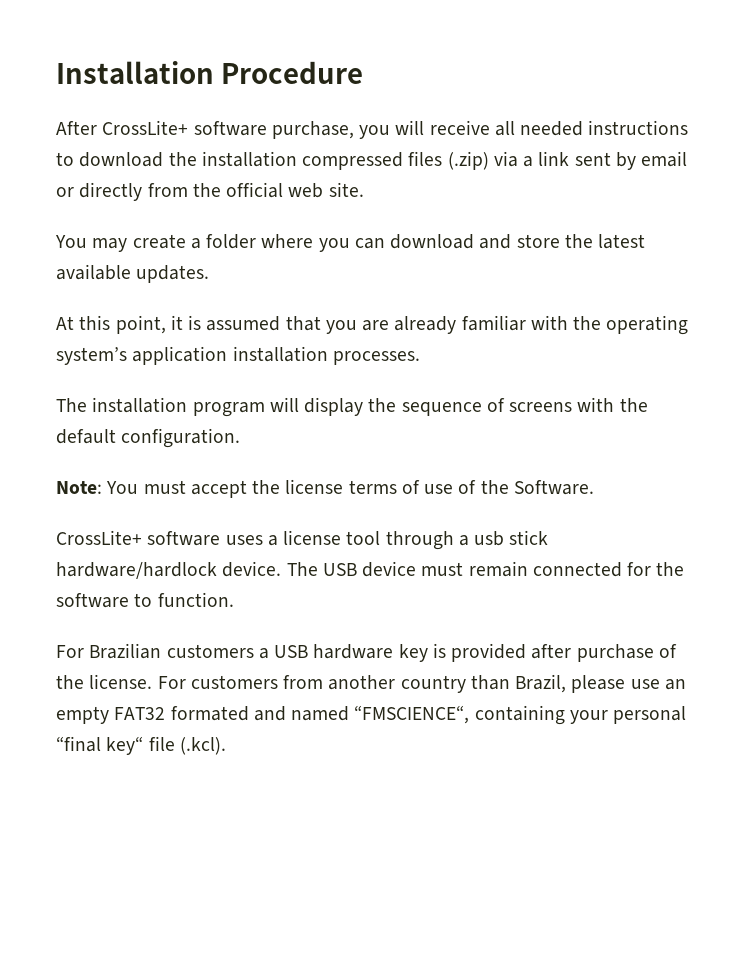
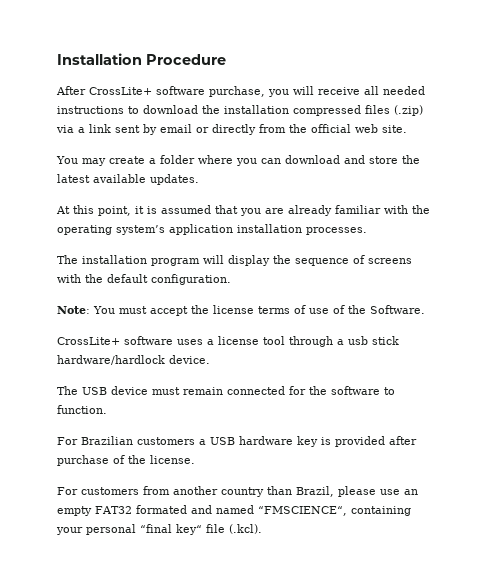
- CrossLite+ software uses a license tool through a usb stick hardware/hardlock device. The USB device must remain connected for the software to function.
+ CrossLite+ software uses a license tool through a usb stick hardware/hardlock device.
+ The USB device must remain connected for the software to function.
- For Brazilian customers a USB hardware key is provided after purchase of the license. For customers from another country than Brazil, please use an empty FAT32 formated and named “FMSCIENCE“, containing your personal “final key“ file (.kcl).
+ For Brazilian customers a USB hardware key is provided after purchase of the license.
+ For customers from another country than Brazil, please use an empty FAT32 formated and named “FMSCIENCE“, containing your personal “final key“ file (.kcl).

